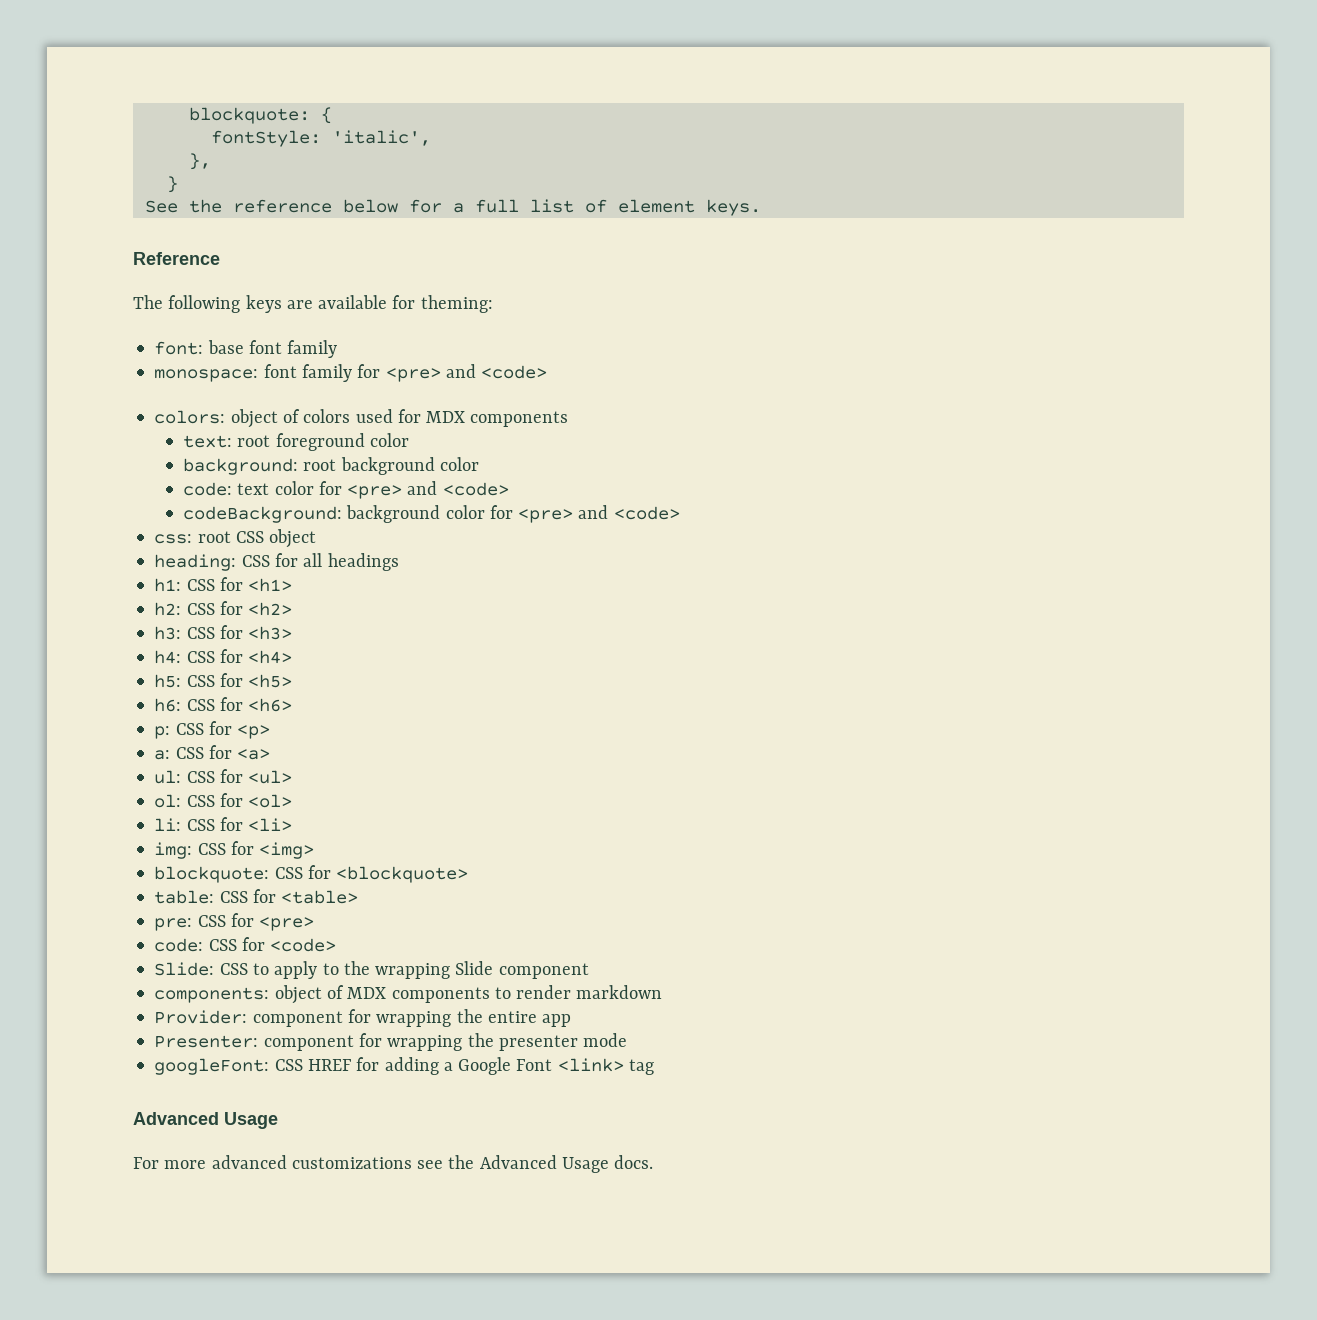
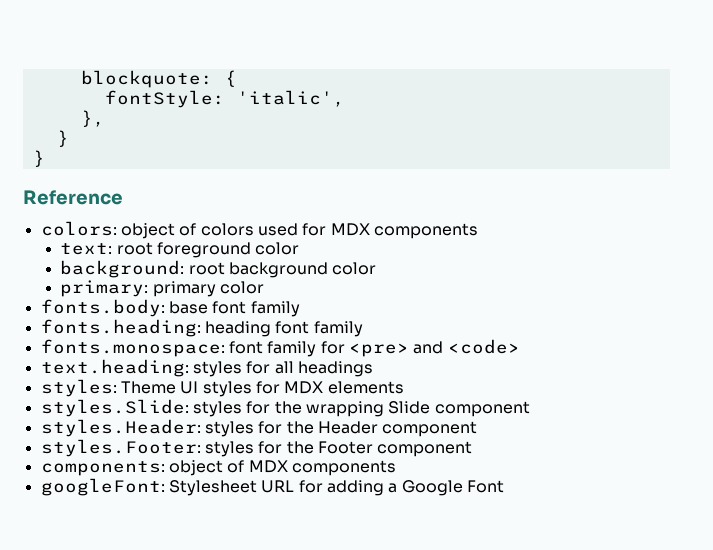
  },
  }
- See the reference below for a full list of element keys.
+ }
  Reference
- The following keys are available for theming:
- font: base font family
- monospace: font family for <pre> and <code>
- code: text color for <pre> and <code>
- codeBackground: background color for <pre> and <code>
- css: root CSS object
- heading: CSS for all headings
- h1: CSS for <h1>
- h2: CSS for <h2>
- h3: CSS for <h3>
- h4: CSS for <h4>
- h5: CSS for <h5>
- h6: CSS for <h6>
- p: CSS for <p>
- a: CSS for <a>
- ul: CSS for <ul>
- ol: CSS for <ol>
- li: CSS for <li>
- img: CSS for <img>
- blockquote: CSS for <blockquote>
- table: CSS for <table>
- pre: CSS for <pre>
- code: CSS for <code>
- Slide: CSS to apply to the wrapping Slide component
+ primary: primary color
+ fonts.body: base font family
+ fonts.heading: heading font family
+ fonts.monospace: font family for <pre> and <code>
+ text.heading: styles for all headings
+ styles: Theme UI styles for MDX elements
+ styles.Slide: styles for the wrapping Slide component
+ styles.Header: styles for the Header component
+ styles.Footer: styles for the Footer component
- components: object of MDX components to render markdown
- Provider: component for wrapping the entire app
- Presenter: component for wrapping the presenter mode
+ components: object of MDX components
- googleFont: CSS HREF for adding a Google Font <link> tag
- Advanced Usage
- For more advanced customizations see the Advanced Usage docs.
+ googleFont: Stylesheet URL for adding a Google Font

